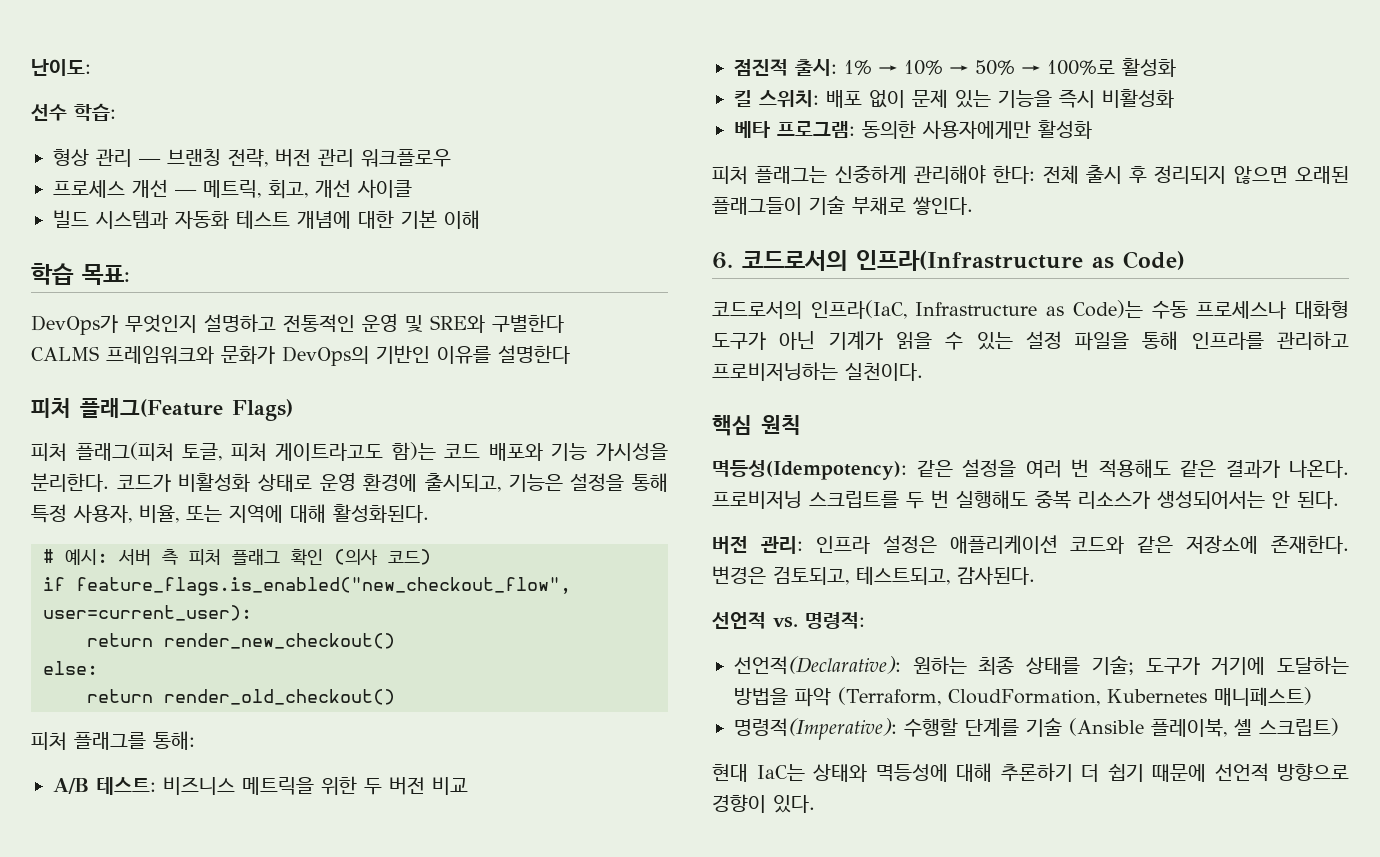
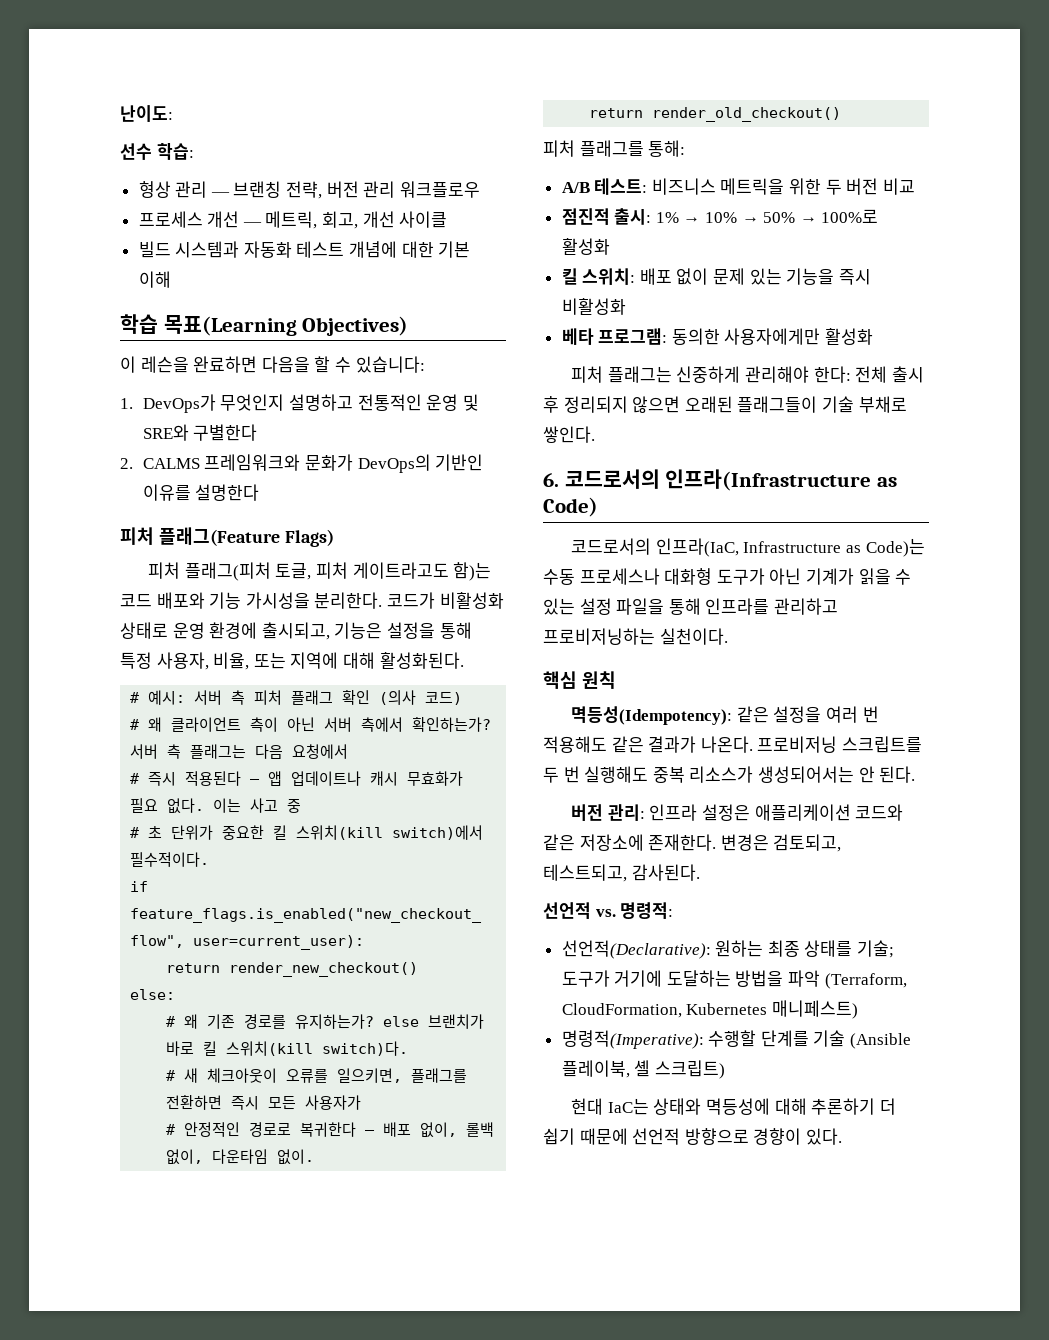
- 학습 목표:
- DevOps가 무엇인지 설명하고 전통적인 운영 및 SRE와 구별한다
+ 학습 목표(Learning Objectives)
+ 이 레슨을 완료하면 다음을 할 수 있습니다:
+ 1. DevOps가 무엇인지 설명하고 전통적인 운영 및 SRE와 구별한다
- CALMS 프레임워크와 문화가 DevOps의 기반인 이유를 설명한다
+ 2. CALMS 프레임워크와 문화가 DevOps의 기반인 이유를 설명한다
+ # 왜 클라이언트 측이 아닌 서버 측에서 확인하는가? 서버 측 플래그는 다음 요청에서
+ # 즉시 적용된다 — 앱 업데이트나 캐시 무효화가 필요 없다. 이는 사고 중
+ # 초 단위가 중요한 킬 스위치(kill switch)에서 필수적이다.
+ # 왜 기존 경로를 유지하는가? else 브랜치가 바로 킬 스위치(kill switch)다.
+ # 새 체크아웃이 오류를 일으키면, 플래그를 전환하면 즉시 모든 사용자가
+ # 안정적인 경로로 복귀한다 — 배포 없이, 롤백 없이, 다운타임 없이.

